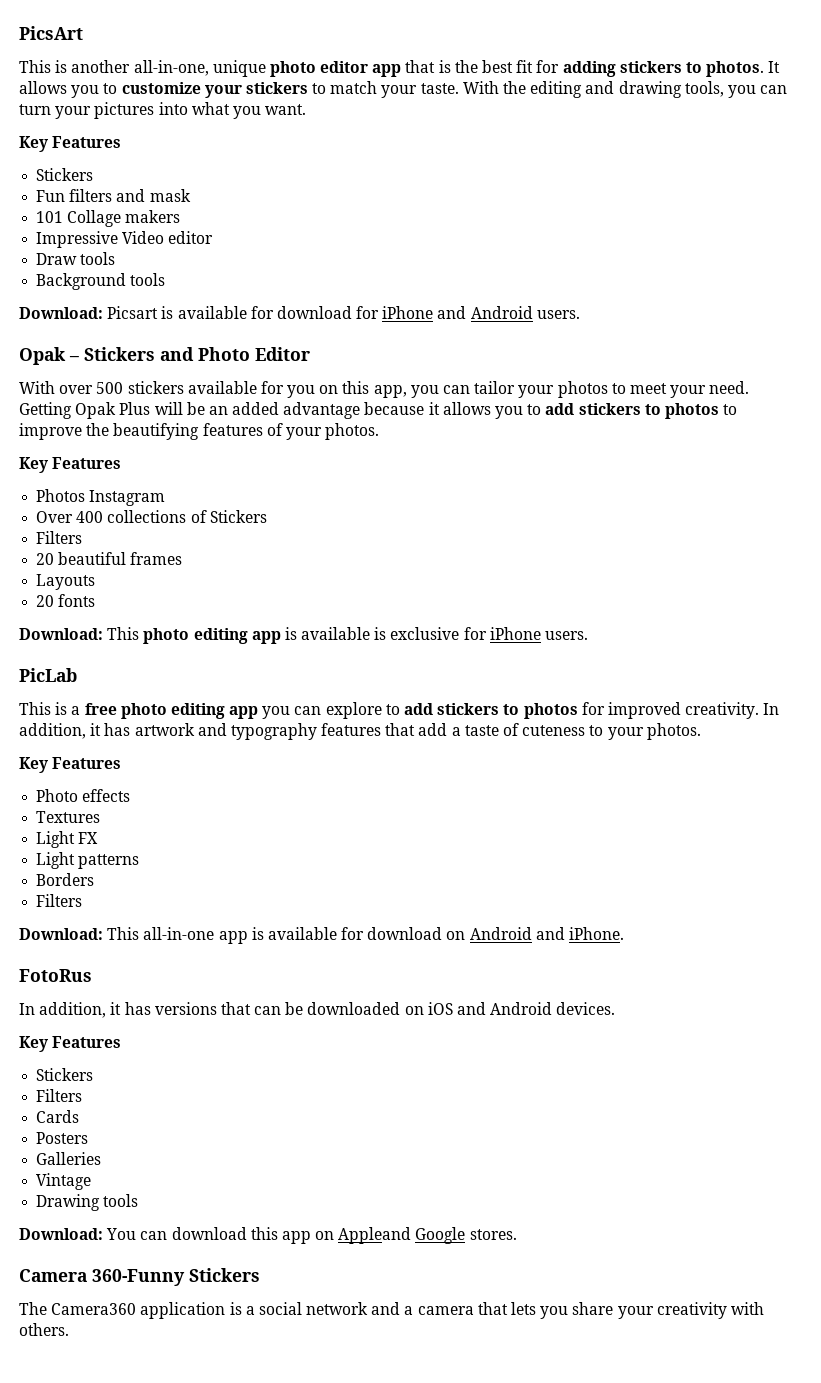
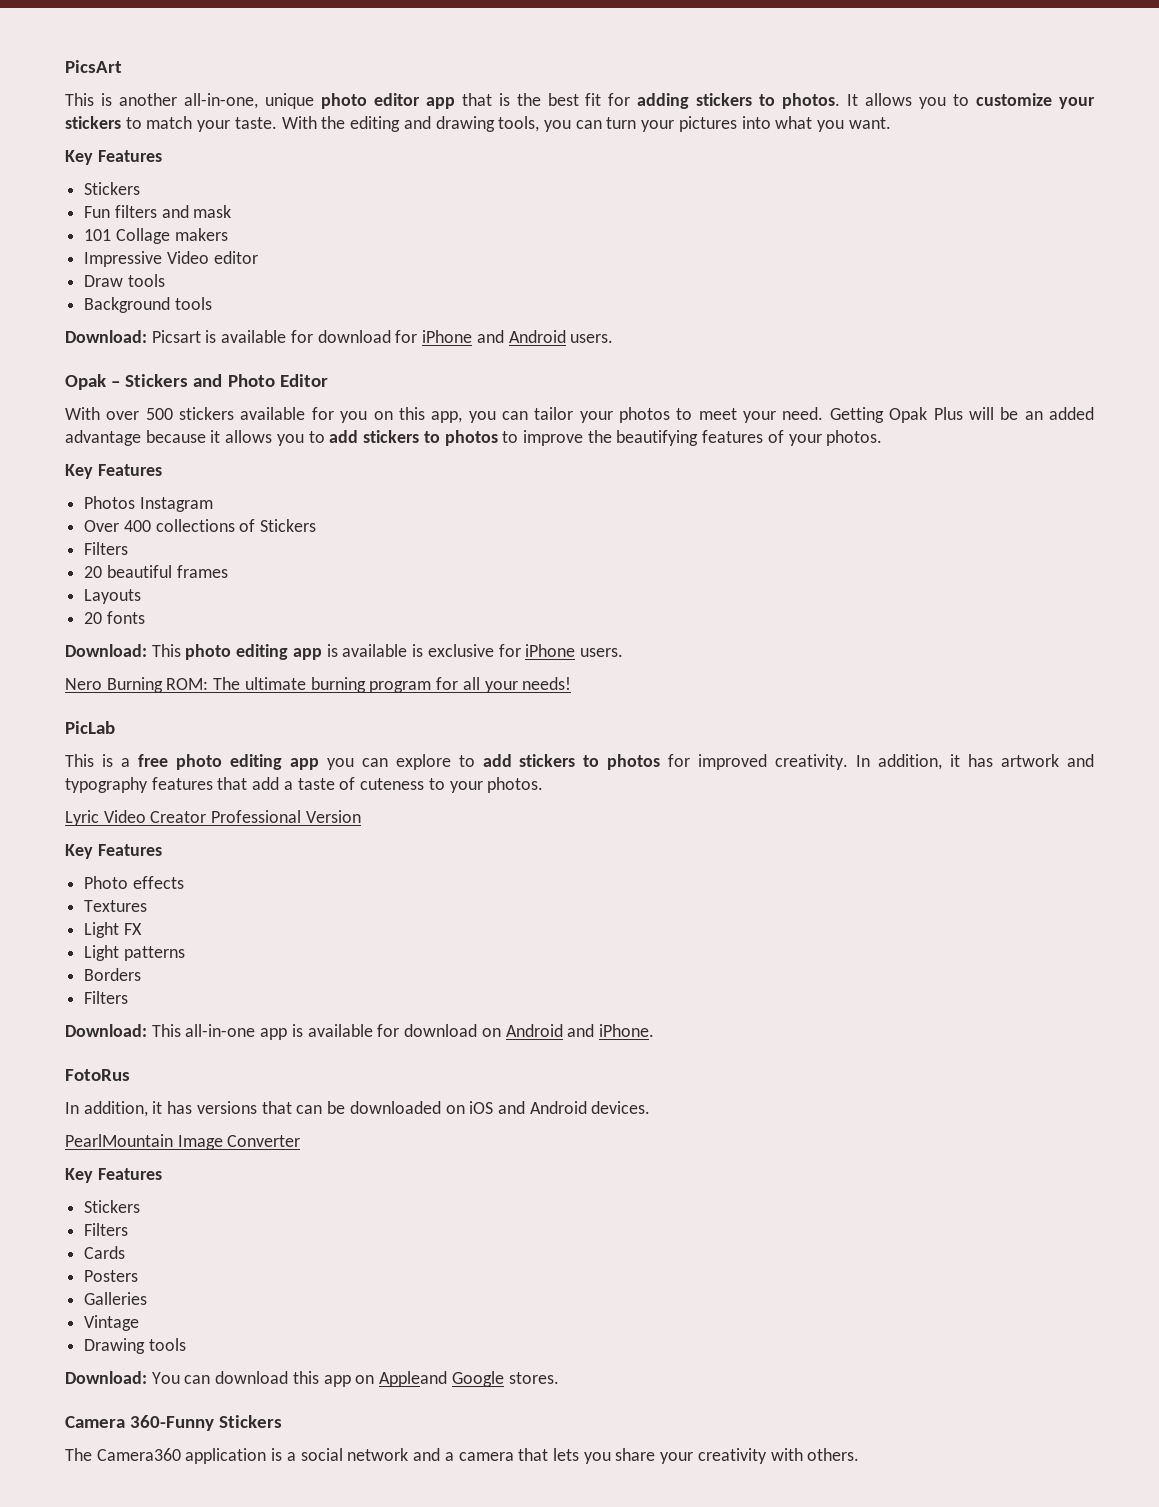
+ Nero Burning ROM: The ultimate burning program for all your needs!
+ Lyric Video Creator Professional Version
+ PearlMountain Image Converter

